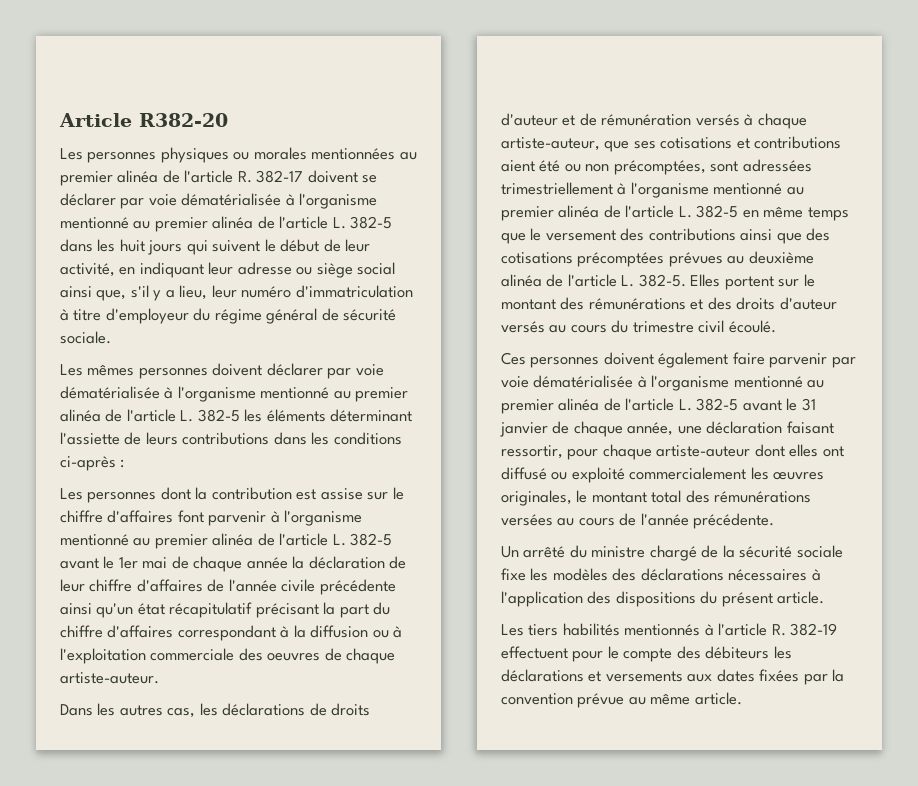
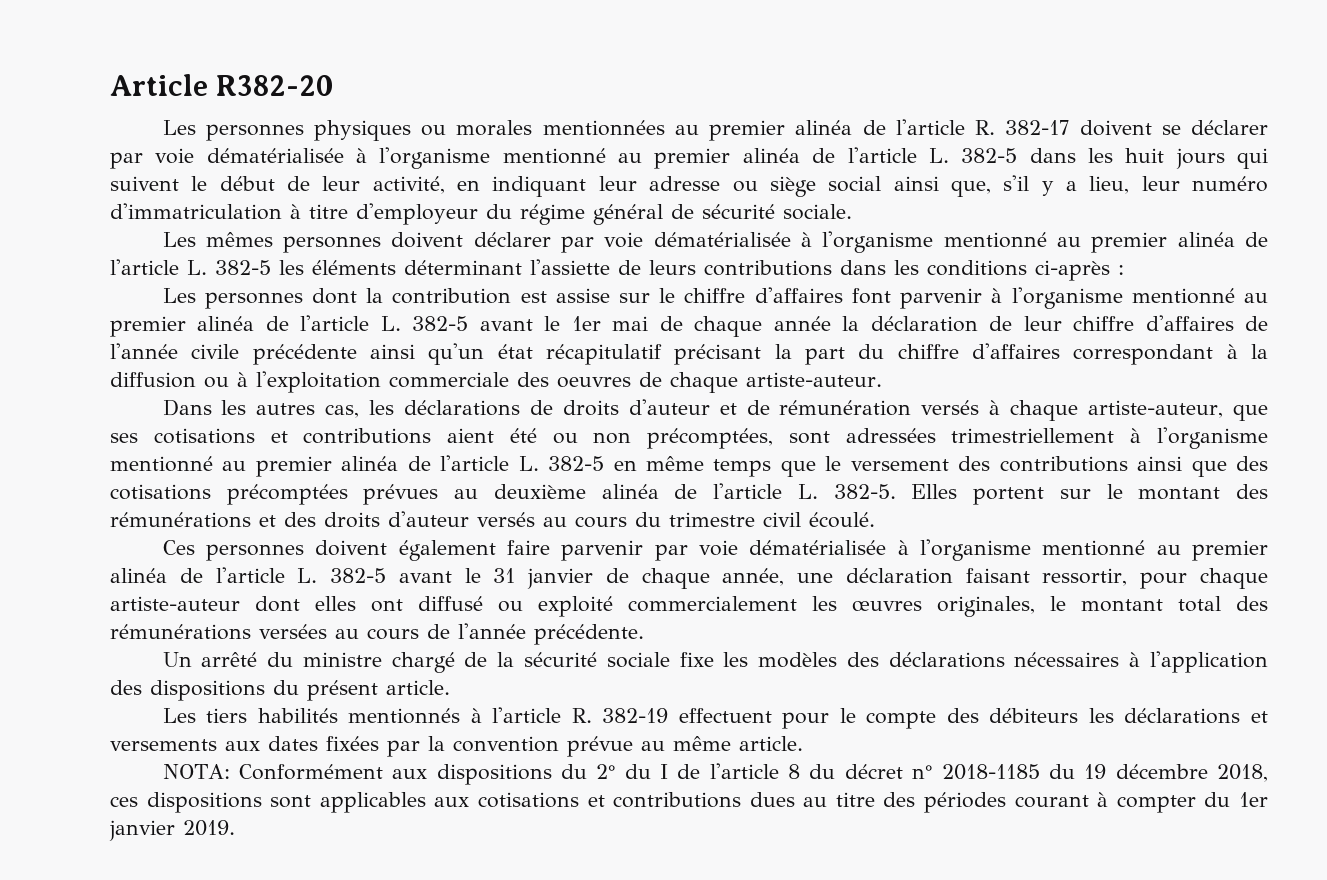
+ NOTA: Conformément aux dispositions du 2° du I de l'article 8 du décret n° 2018-1185 du 19 décembre 2018, ces dispositions sont applicables aux cotisations et contributions dues au titre des périodes courant à compter du 1er janvier 2019.

